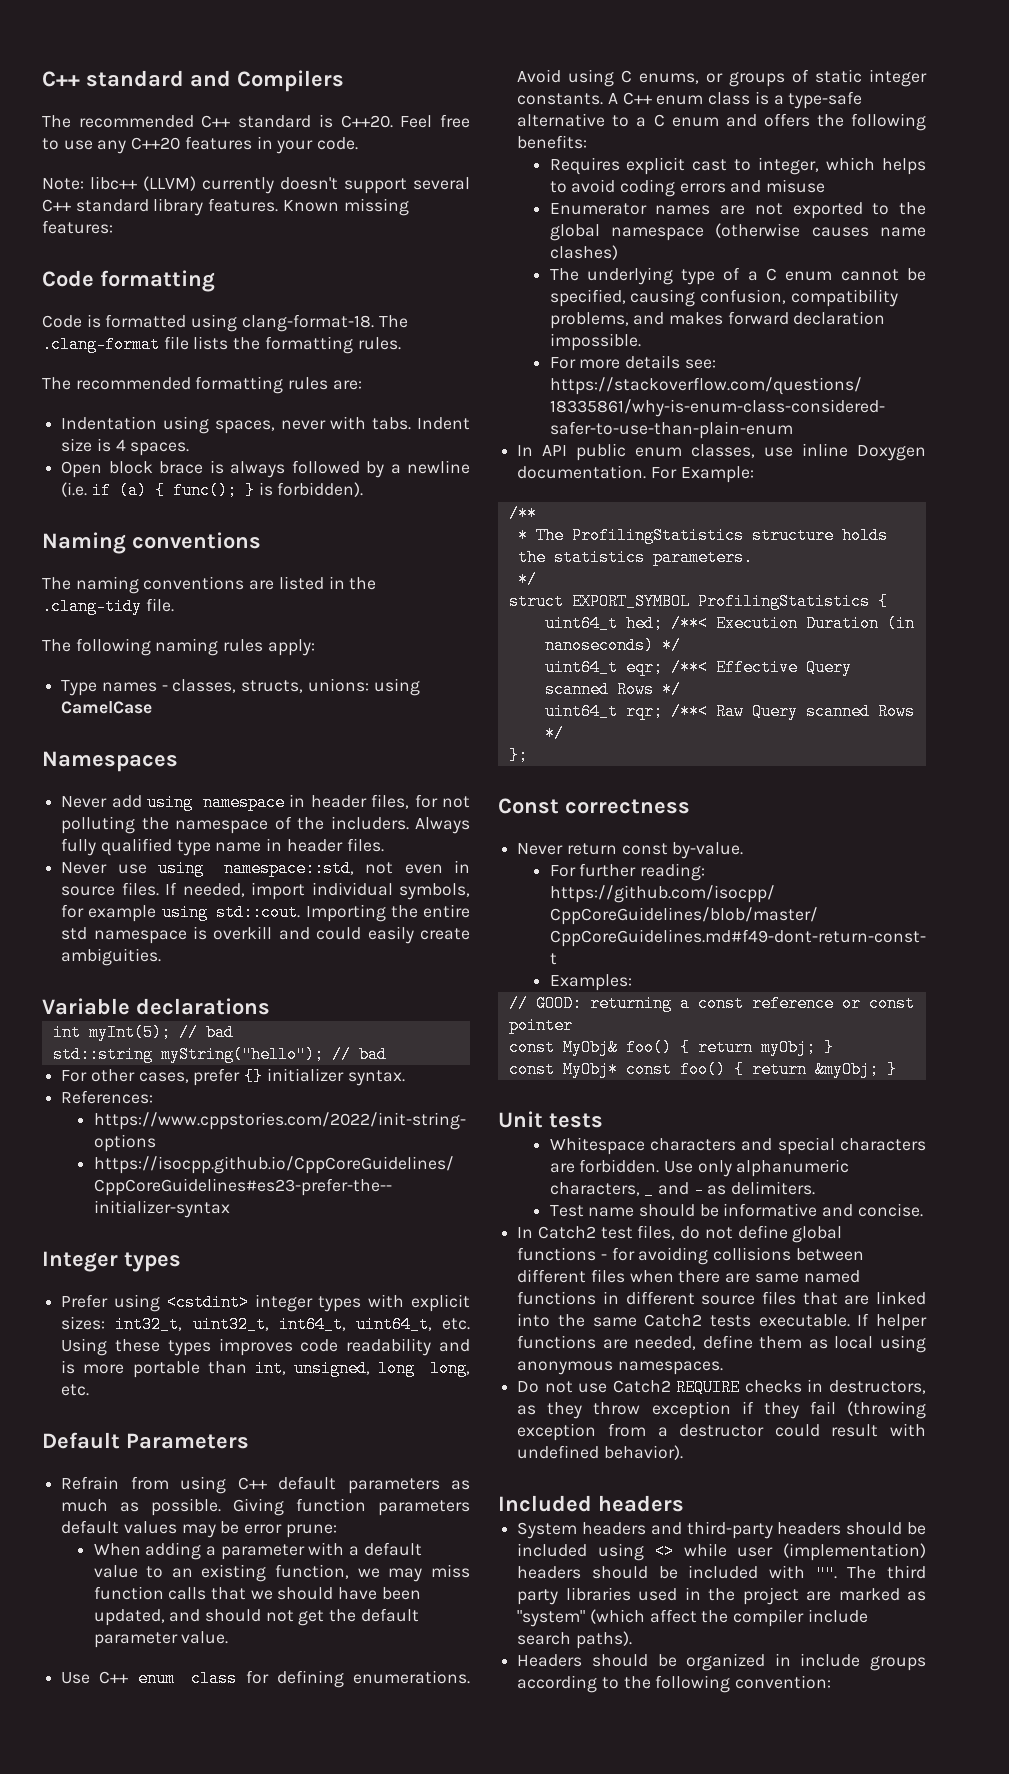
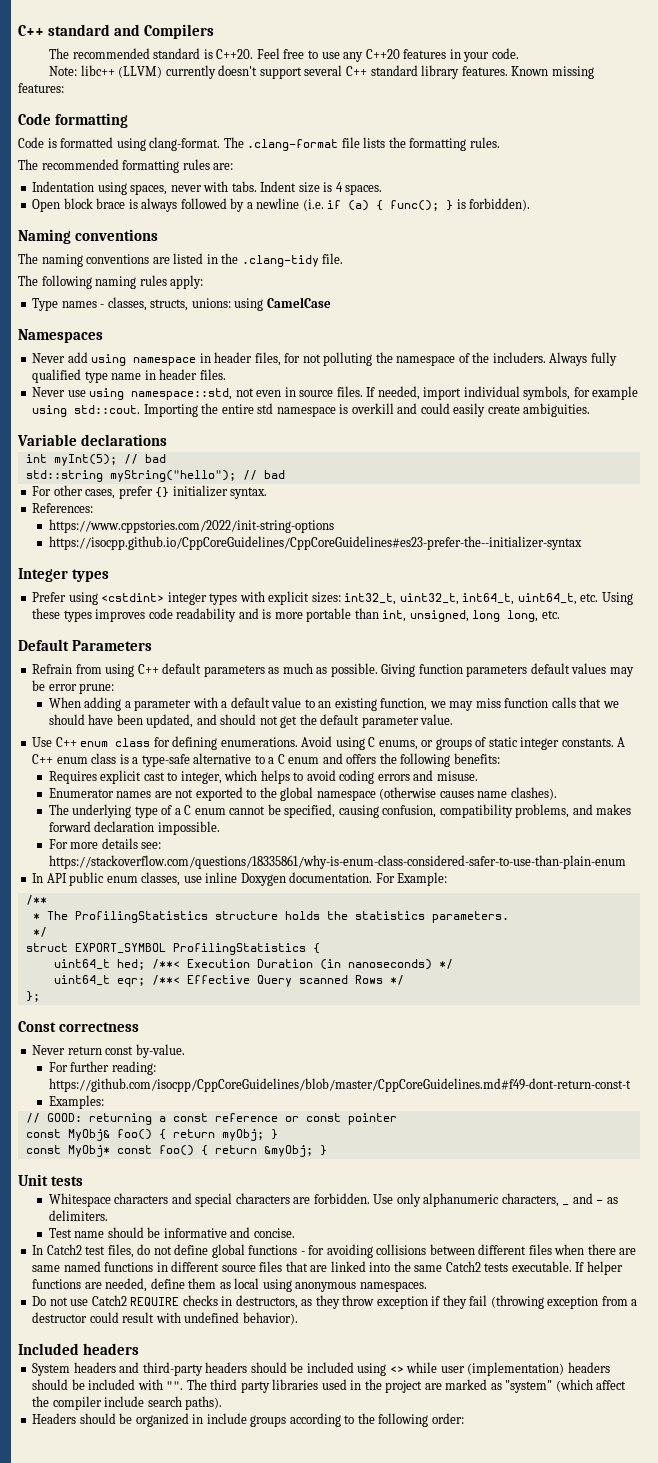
- The recommended C++ standard is C++20.
+ The recommended standard is C++20.
- Code is formatted using clang-format-18.
+ Code is formatted using clang-format.
- Requires explicit cast to integer, which helps to avoid coding errors and misuse
+ Requires explicit cast to integer, which helps to avoid coding errors and misuse.
- Enumerator names are not exported to the global namespace (otherwise causes name clashes)
+ Enumerator names are not exported to the global namespace (otherwise causes name clashes).
- uint64_t rqr; /**< Raw Query scanned Rows */
- Headers should be organized in include groups according to the following convention:
+ Headers should be organized in include groups according to the following order:

